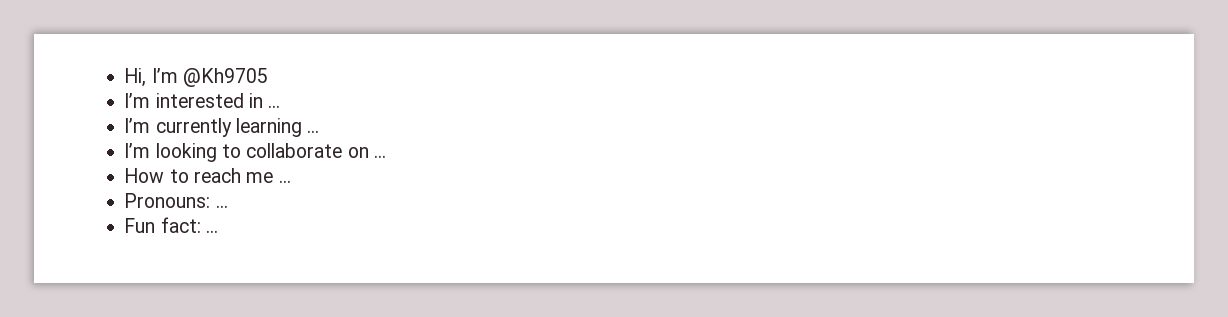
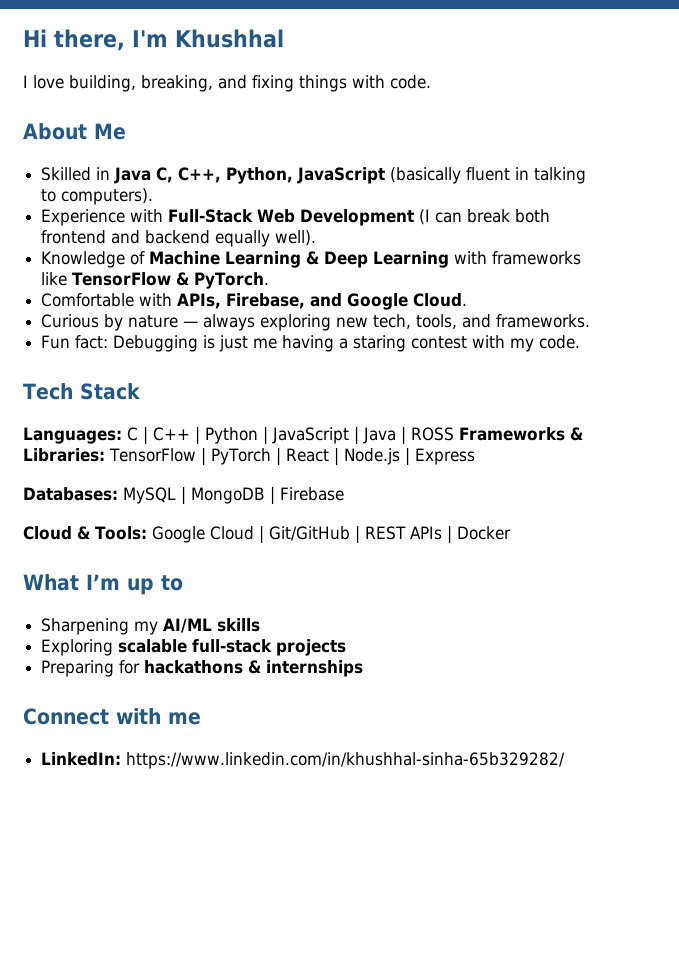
- Hi, I’m @Kh9705
- I’m interested in ...
- I’m currently learning ...
- I’m looking to collaborate on ...
- How to reach me ...
- Pronouns: ...
- Fun fact: ...
+ Hi there, I'm Khushhal
+ I love building, breaking, and fixing things with code.
+ About Me
+ Skilled in Java C, C++, Python, JavaScript (basically fluent in talking to computers).
+ Experience with Full-Stack Web Development (I can break both frontend and backend equally well).
+ Knowledge of Machine Learning & Deep Learning with frameworks like TensorFlow & PyTorch.
+ Comfortable with APIs, Firebase, and Google Cloud.
+ Curious by nature — always exploring new tech, tools, and frameworks.
+ Fun fact: Debugging is just me having a staring contest with my code.
+ Tech Stack
+ Languages: C | C++ | Python | JavaScript | Java | ROSS Frameworks & Libraries: TensorFlow | PyTorch | React | Node.js | Express
+ Databases: MySQL | MongoDB | Firebase
+ Cloud & Tools: Google Cloud | Git/GitHub | REST APIs | Docker
+ What I’m up to
+ Sharpening my AI/ML skills
+ Exploring scalable full-stack projects
+ Preparing for hackathons & internships
+ Connect with me
+ LinkedIn: https://www.linkedin.com/in/khushhal-sinha-65b329282/

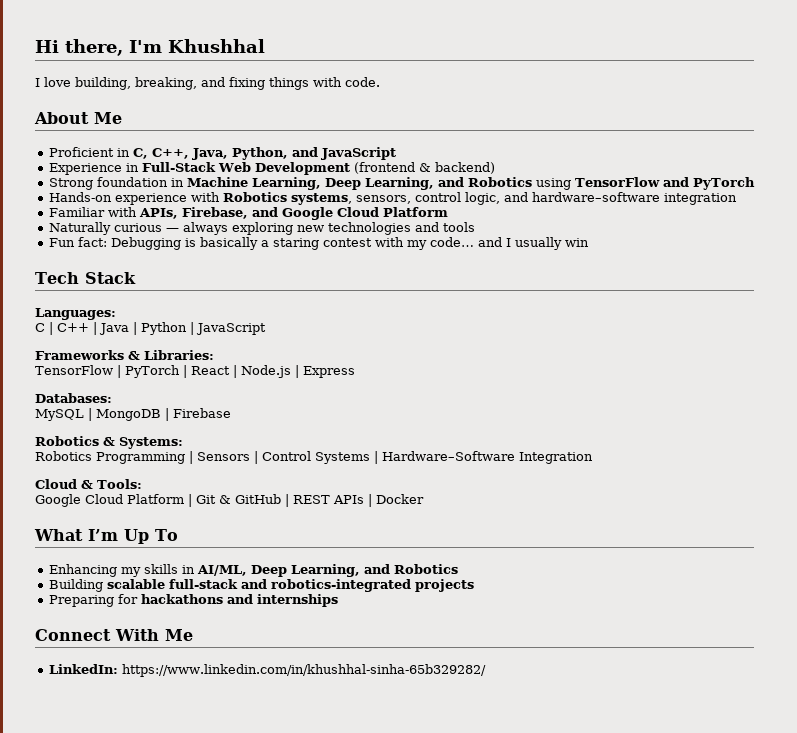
- Skilled in Java C, C++, Python, JavaScript (basically fluent in talking to computers).
+ Proficient in C, C++, Java, Python, and JavaScript
- Experience with Full-Stack Web Development (I can break both frontend and backend equally well).
- Knowledge of Machine Learning & Deep Learning with frameworks like TensorFlow & PyTorch.
- Comfortable with APIs, Firebase, and Google Cloud.
- Curious by nature — always exploring new tech, tools, and frameworks.
+ Experience in Full-Stack Web Development (frontend & backend)
+ Strong foundation in Machine Learning, Deep Learning, and Robotics using TensorFlow and PyTorch
+ Hands-on experience with Robotics systems, sensors, control logic, and hardware–software integration
+ Familiar with APIs, Firebase, and Google Cloud Platform
+ Naturally curious — always exploring new technologies and tools
- Fun fact: Debugging is just me having a staring contest with my code.
+ Fun fact: Debugging is basically a staring contest with my code… and I usually win
- Languages: C | C++ | Python | JavaScript | Java | ROSS Frameworks & Libraries: TensorFlow | PyTorch | React | Node.js | Express
+ Languages:
+ C | C++ | Java | Python | JavaScript
+ Frameworks & Libraries:
+ TensorFlow | PyTorch | React | Node.js | Express
- Databases: MySQL | MongoDB | Firebase
+ Databases:
+ MySQL | MongoDB | Firebase
+ Robotics & Systems:
+ Robotics Programming | Sensors | Control Systems | Hardware–Software Integration
- Cloud & Tools: Google Cloud | Git/GitHub | REST APIs | Docker
+ Cloud & Tools:
+ Google Cloud Platform | Git & GitHub | REST APIs | Docker
- What I’m up to
- Sharpening my AI/ML skills
- Exploring scalable full-stack projects
+ What I’m Up To
+ Enhancing my skills in AI/ML, Deep Learning, and Robotics
+ Building scalable full-stack and robotics-integrated projects
- Preparing for hackathons & internships
+ Preparing for hackathons and internships
- Connect with me
+ Connect With Me

